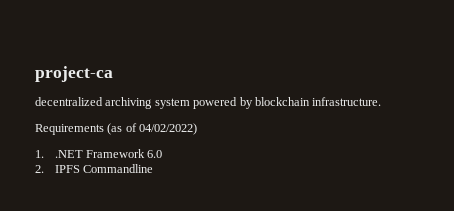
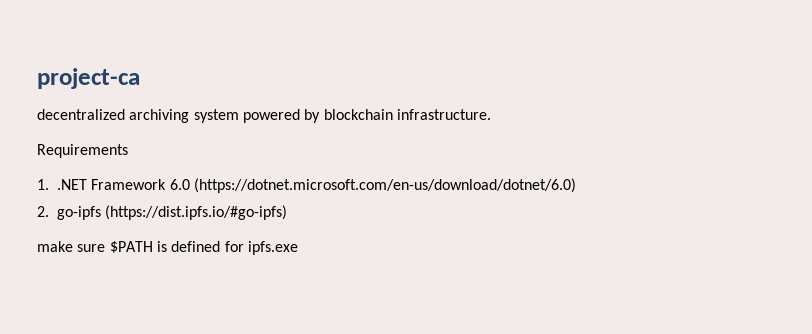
- Requirements (as of 04/02/2022)
+ Requirements
- 1. .NET Framework 6.0
+ 1. .NET Framework 6.0 (https://dotnet.microsoft.com/en-us/download/dotnet/6.0)
- 2. IPFS Commandline
+ 2. go-ipfs (https://dist.ipfs.io/#go-ipfs)
+ make sure $PATH is defined for ipfs.exe

